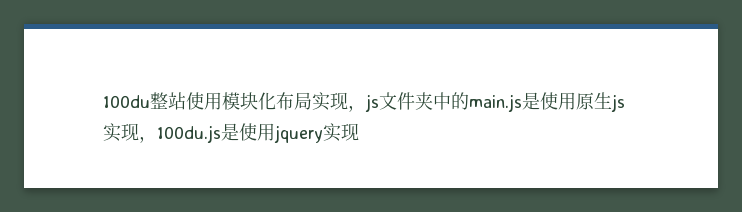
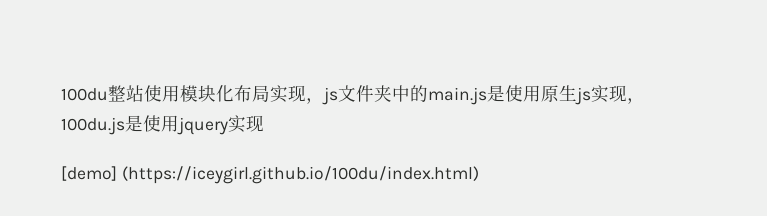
+ [demo] (https://iceygirl.github.io/100du/index.html)

